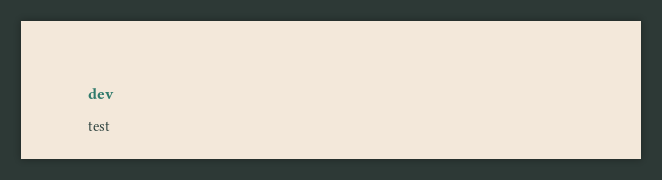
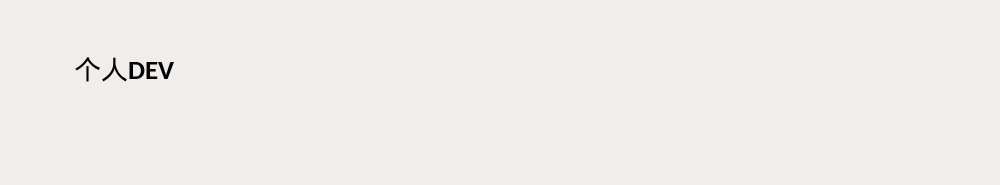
- dev
- test
+ 个人DEV

